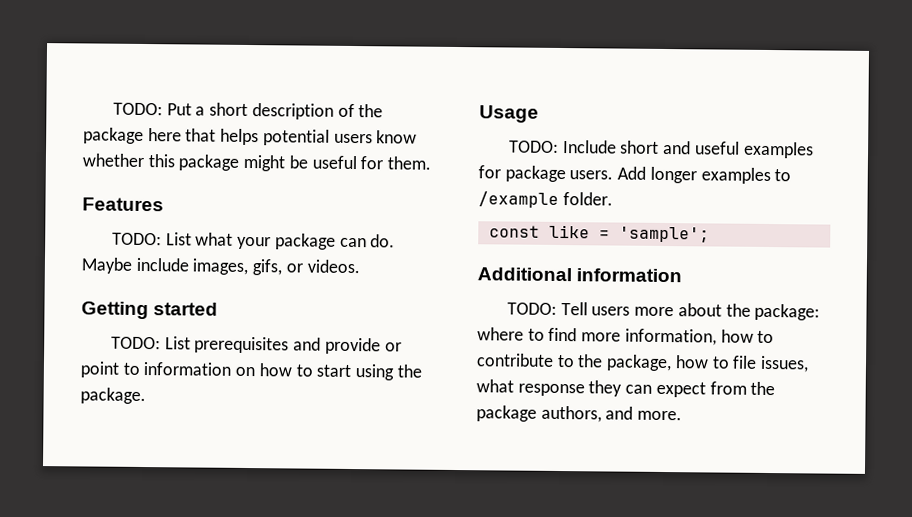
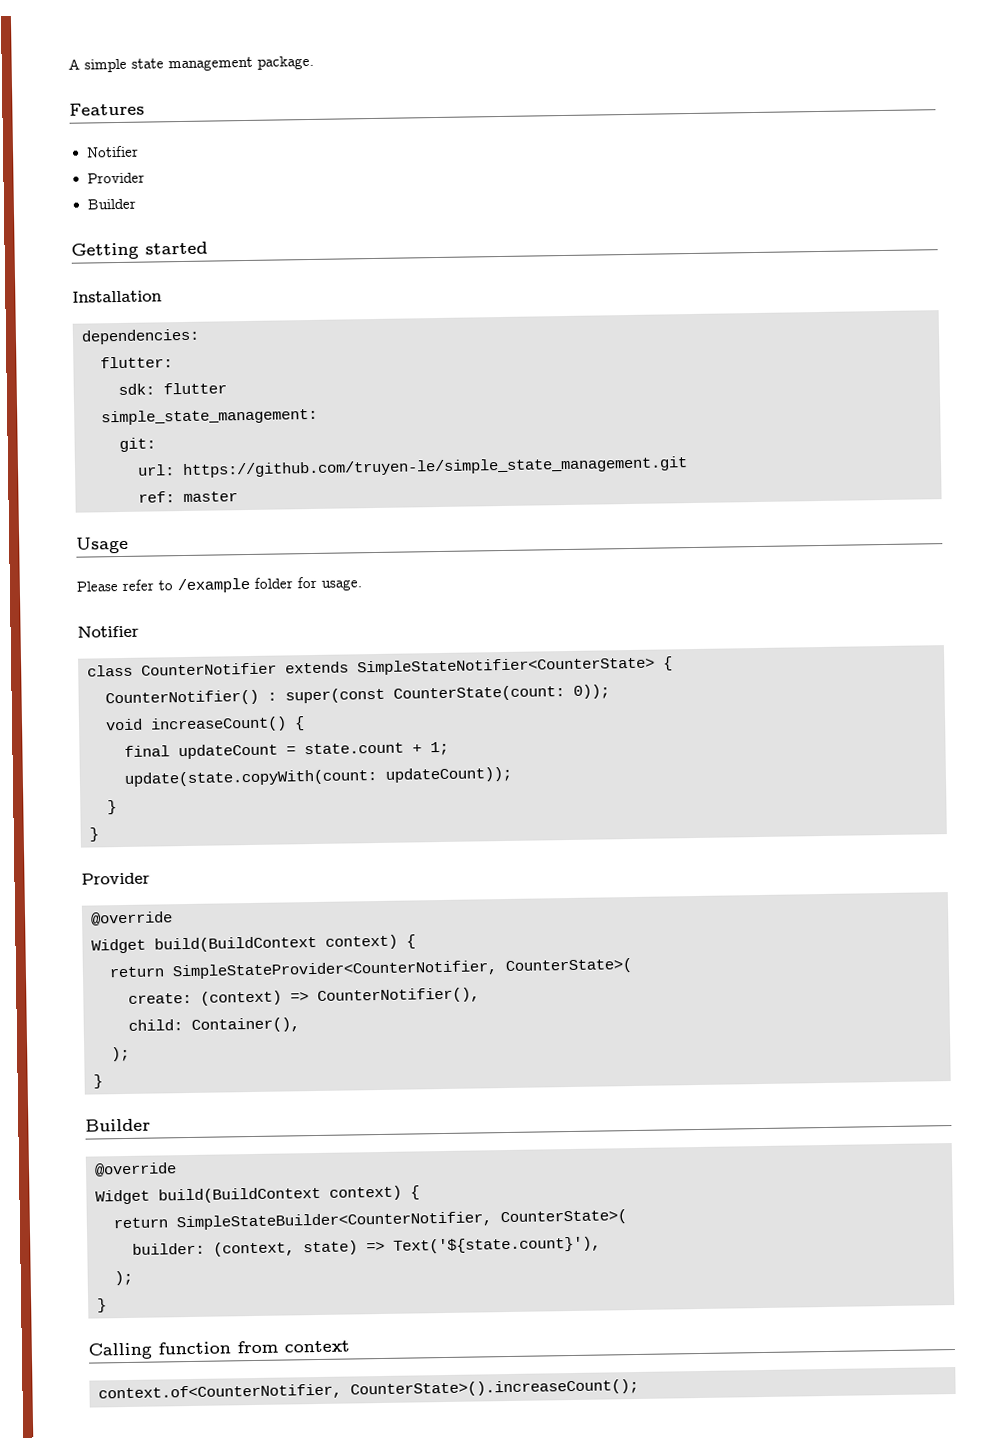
- TODO: Put a short description of the package here that helps potential users know whether this package might be useful for them.
+ A simple state management package.
  Features
- TODO: List what your package can do. Maybe include images, gifs, or videos.
+ Notifier
+ Provider
+ Builder
  Getting started
- TODO: List prerequisites and provide or point to information on how to start using the package.
+ Installation
+ dependencies:
+ flutter:
+ sdk: flutter
+ simple_state_management:
+ git:
+ url: https://github.com/truyen-le/simple_state_management.git
+ ref: master
  Usage
- TODO: Include short and useful examples for package users. Add longer examples to /example folder.
- const like = 'sample';
- Additional information
- TODO: Tell users more about the package: where to find more information, how to contribute to the package, how to file issues, what response they can expect from the package authors, and more.
+ Please refer to /example folder for usage.
+ Notifier
+ class CounterNotifier extends SimpleStateNotifier<CounterState> {
+ CounterNotifier() : super(const CounterState(count: 0));
+ void increaseCount() {
+ final updateCount = state.count + 1;
+ update(state.copyWith(count: updateCount));
+ }
+ }
+ Provider
+ @override
+ Widget build(BuildContext context) {
+ return SimpleStateProvider<CounterNotifier, CounterState>(
+ create: (context) => CounterNotifier(),
+ child: Container(),
+ );
+ }
+ Builder
+ @override
+ Widget build(BuildContext context) {
+ return SimpleStateBuilder<CounterNotifier, CounterState>(
+ builder: (context, state) => Text('${state.count}'),
+ );
+ }
+ Calling function from context
+ context.of<CounterNotifier, CounterState>().increaseCount();

